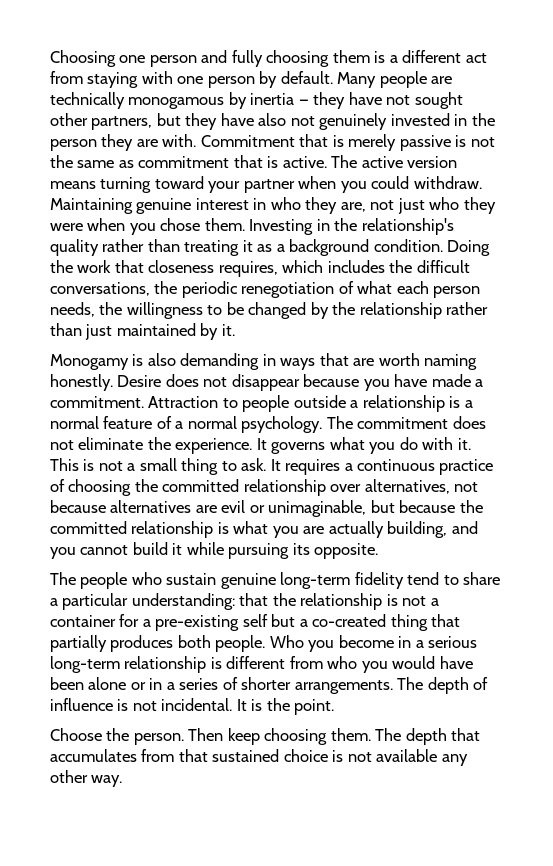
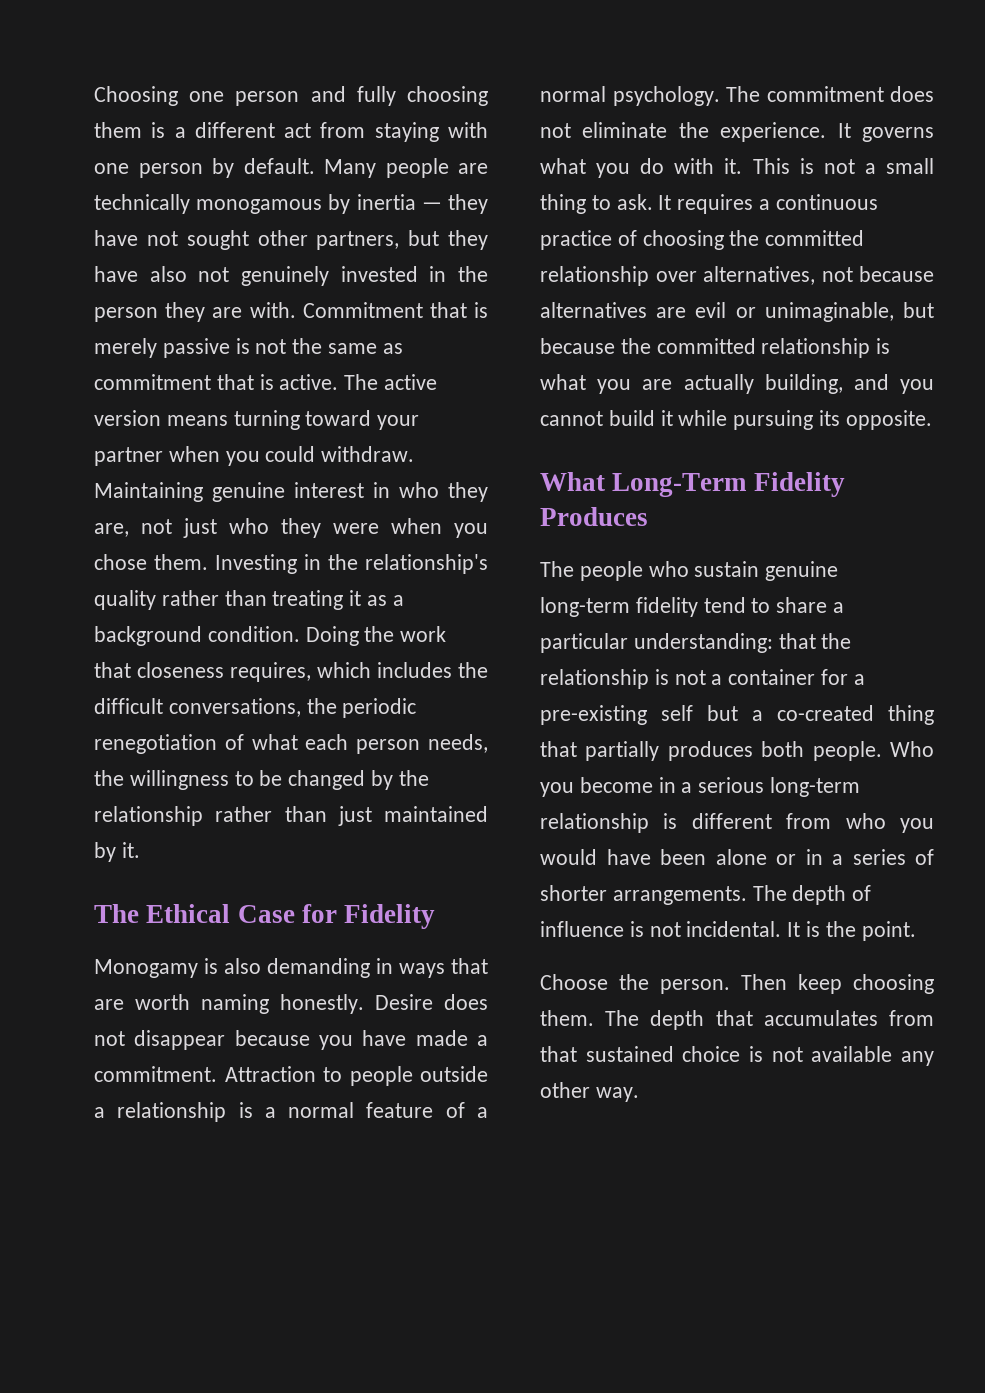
+ The Ethical Case for Fidelity
+ What Long-Term Fidelity Produces

